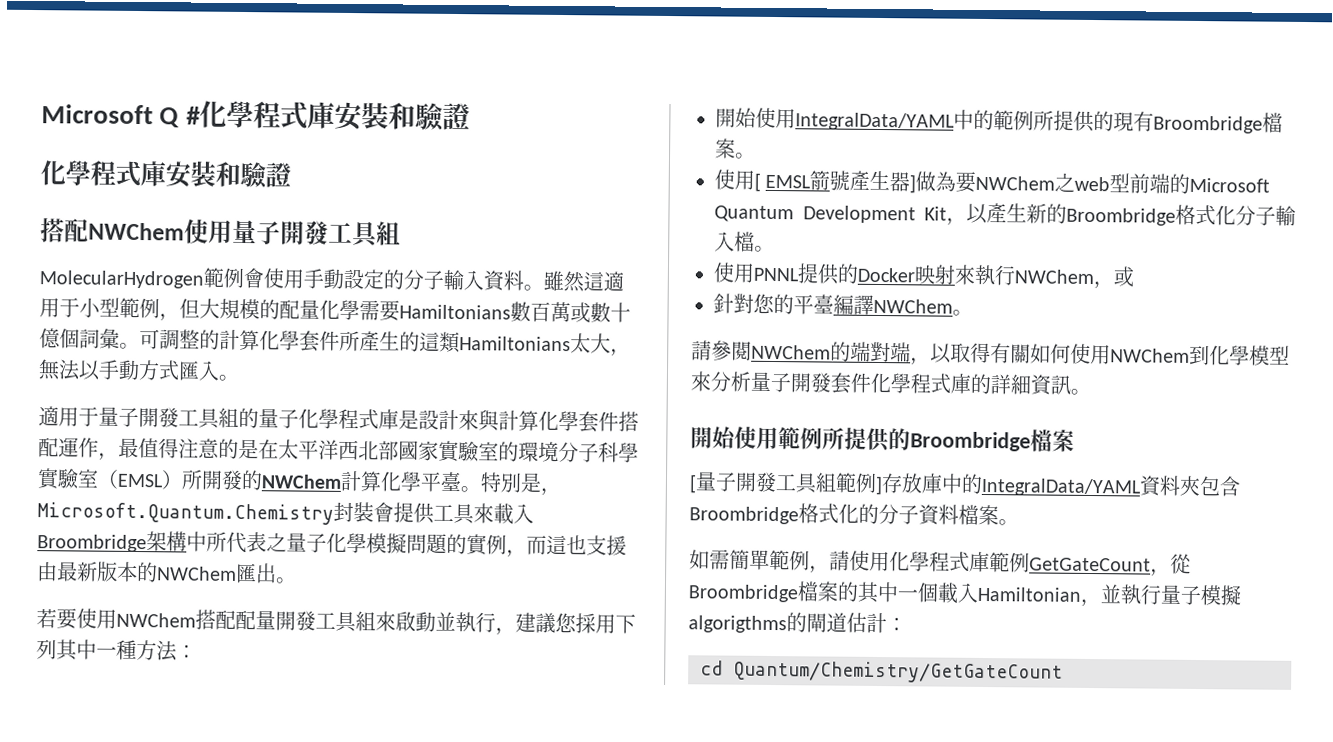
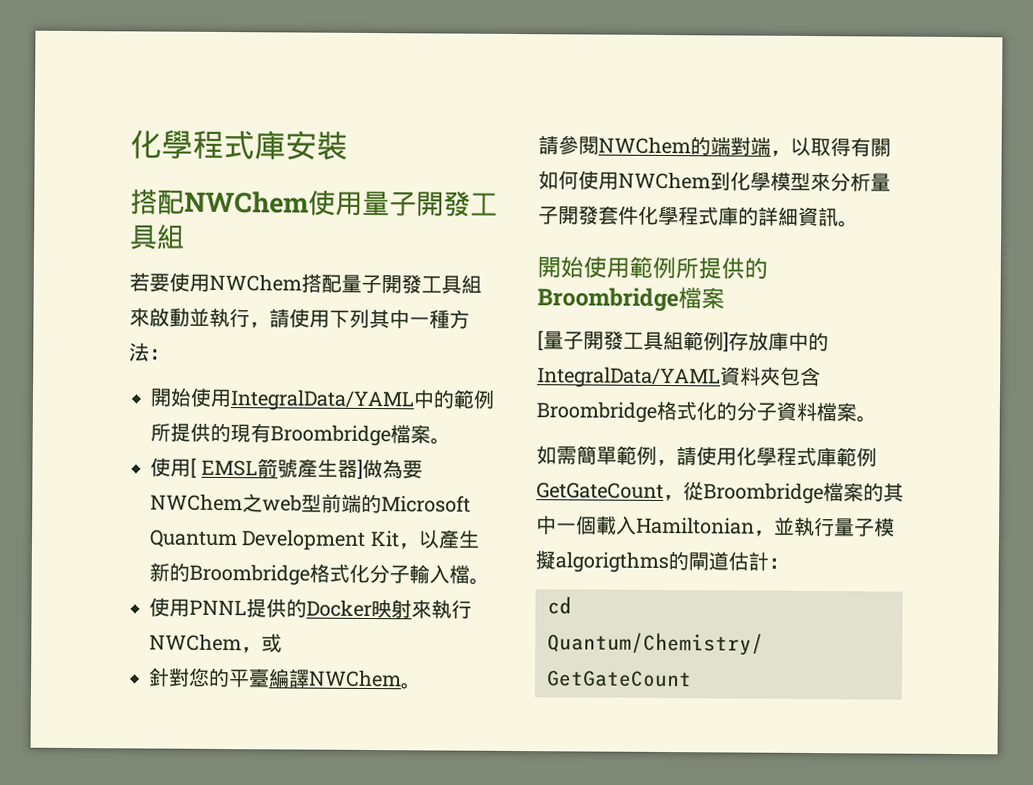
- Microsoft Q #化學程式庫安裝和驗證
- 化學程式庫安裝和驗證
+ 化學程式庫安裝
- MolecularHydrogen範例會使用手動設定的分子輸入資料。雖然這適用于小型範例，但大規模的配量化學需要Hamiltonians數百萬或數十億個詞彙。可調整的計算化學套件所產生的這類Hamiltonians太大，無法以手動方式匯入。
- 適用于量子開發工具組的量子化學程式庫是設計來與計算化學套件搭配運作，最值得注意的是在太平洋西北部國家實驗室的環境分子科學實驗室（EMSL）所開發的NWChem計算化學平臺。特別是，Microsoft.Quantum.Chemistry封裝會提供工具來載入Broombridge架構中所代表之量子化學模擬問題的實例，而這也支援由最新版本的NWChem匯出。
- 若要使用NWChem搭配配量開發工具組來啟動並執行，建議您採用下列其中一種方法：
+ 若要使用NWChem搭配量子開發工具組來啟動並執行，請使用下列其中一種方法：

